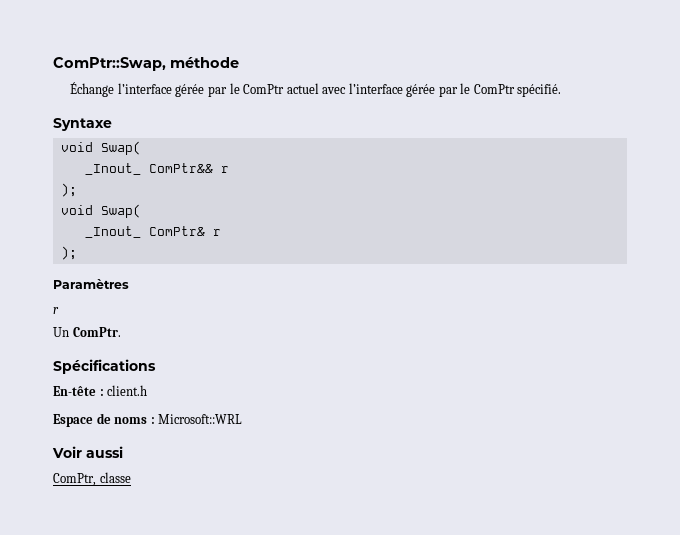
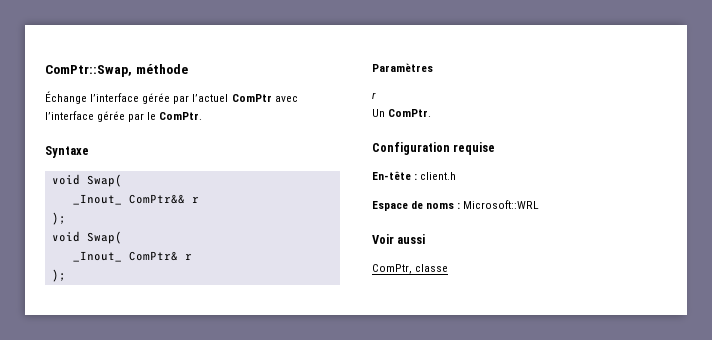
- Échange l’interface gérée par le ComPtr actuel avec l’interface gérée par le ComPtr spécifié.
+ Échange l’interface gérée par l’actuel ComPtr avec l’interface gérée par le ComPtr.
- Spécifications
+ Configuration requise

